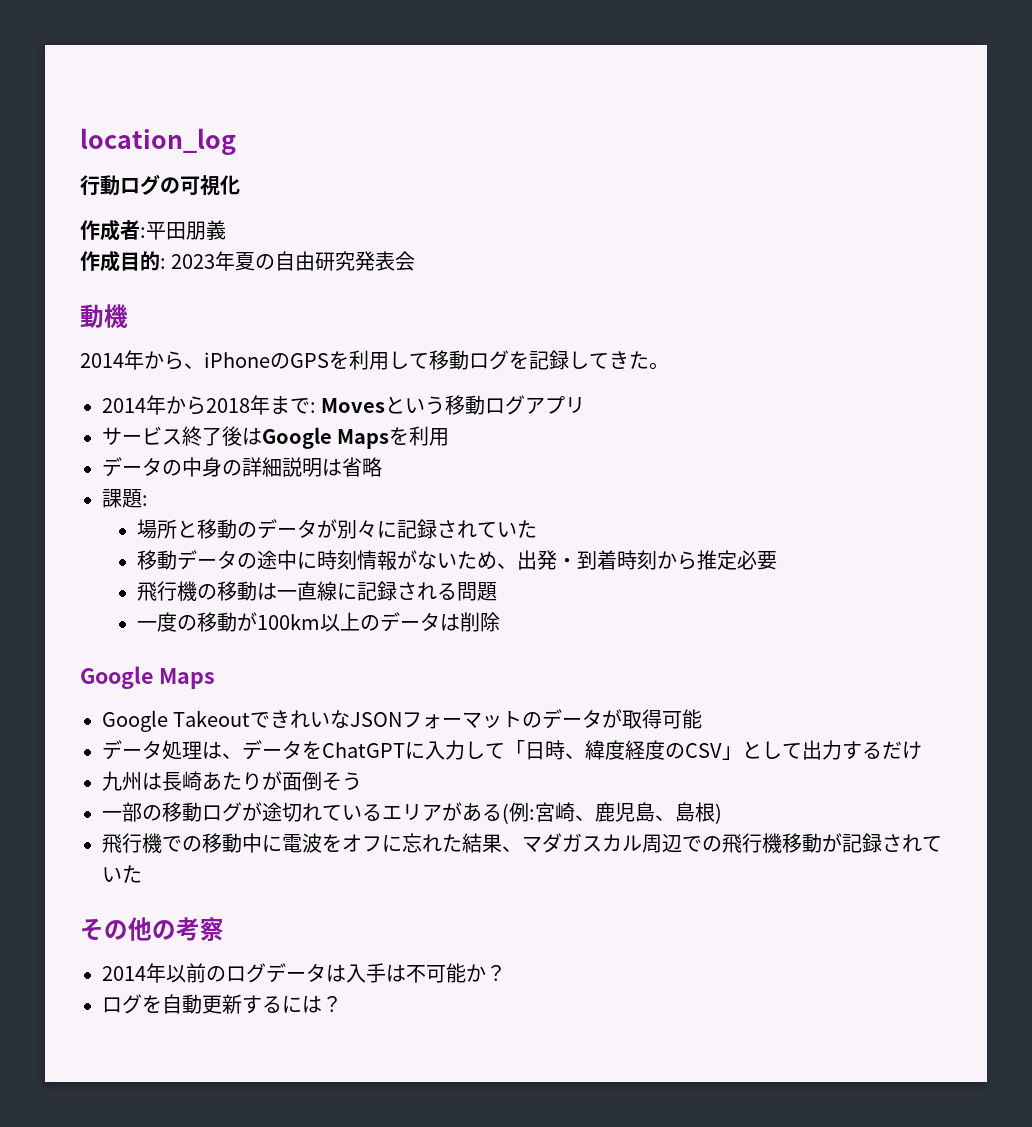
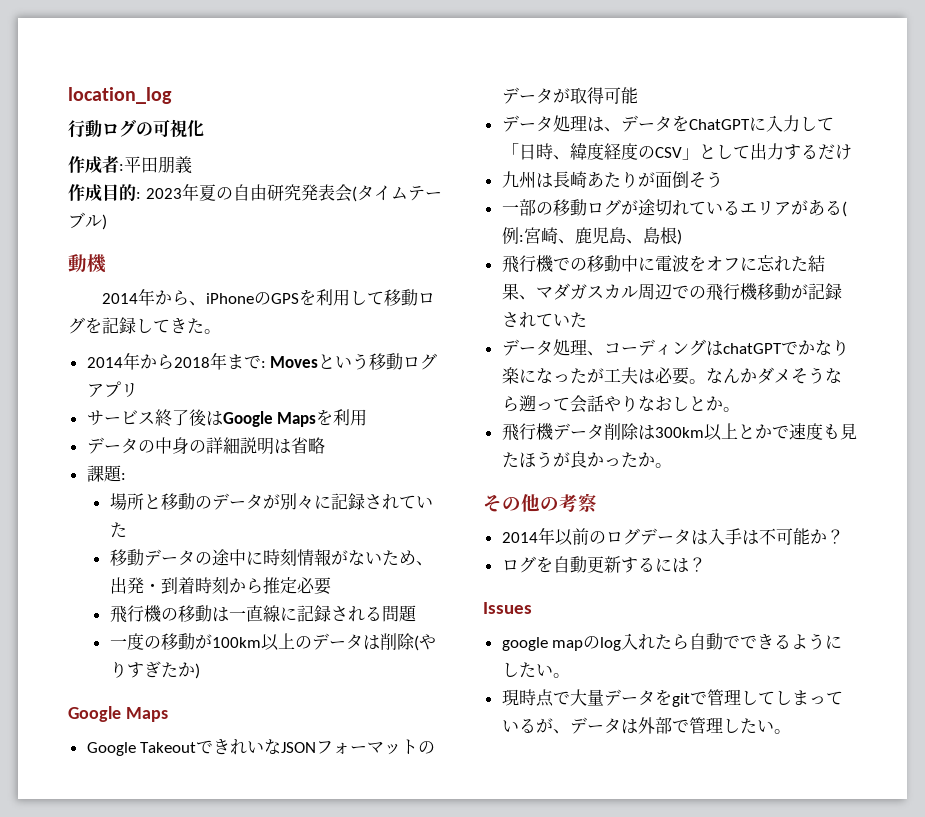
- 作成目的: 2023年夏の自由研究発表会
+ 作成目的: 2023年夏の自由研究発表会(タイムテーブル)
- 一度の移動が100km以上のデータは削除
+ 一度の移動が100km以上のデータは削除(やりすぎたか)
+ データ処理、コーディングはchatGPTでかなり楽になったが工夫は必要。なんかダメそうなら遡って会話やりなおしとか。
+ 飛行機データ削除は300km以上とかで速度も見たほうが良かったか。
+ Issues
+ google mapのlog入れたら自動でできるようにしたい。
+ 現時点で大量データをgitで管理してしまっているが、データは外部で管理したい。

